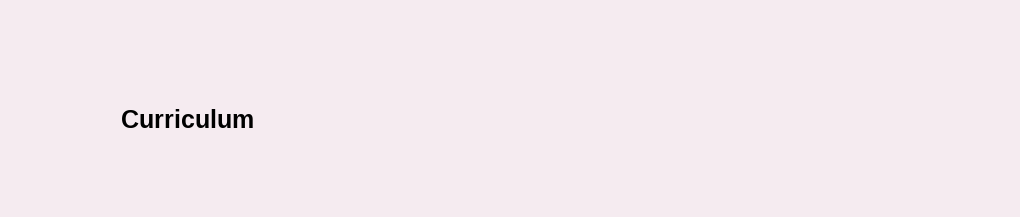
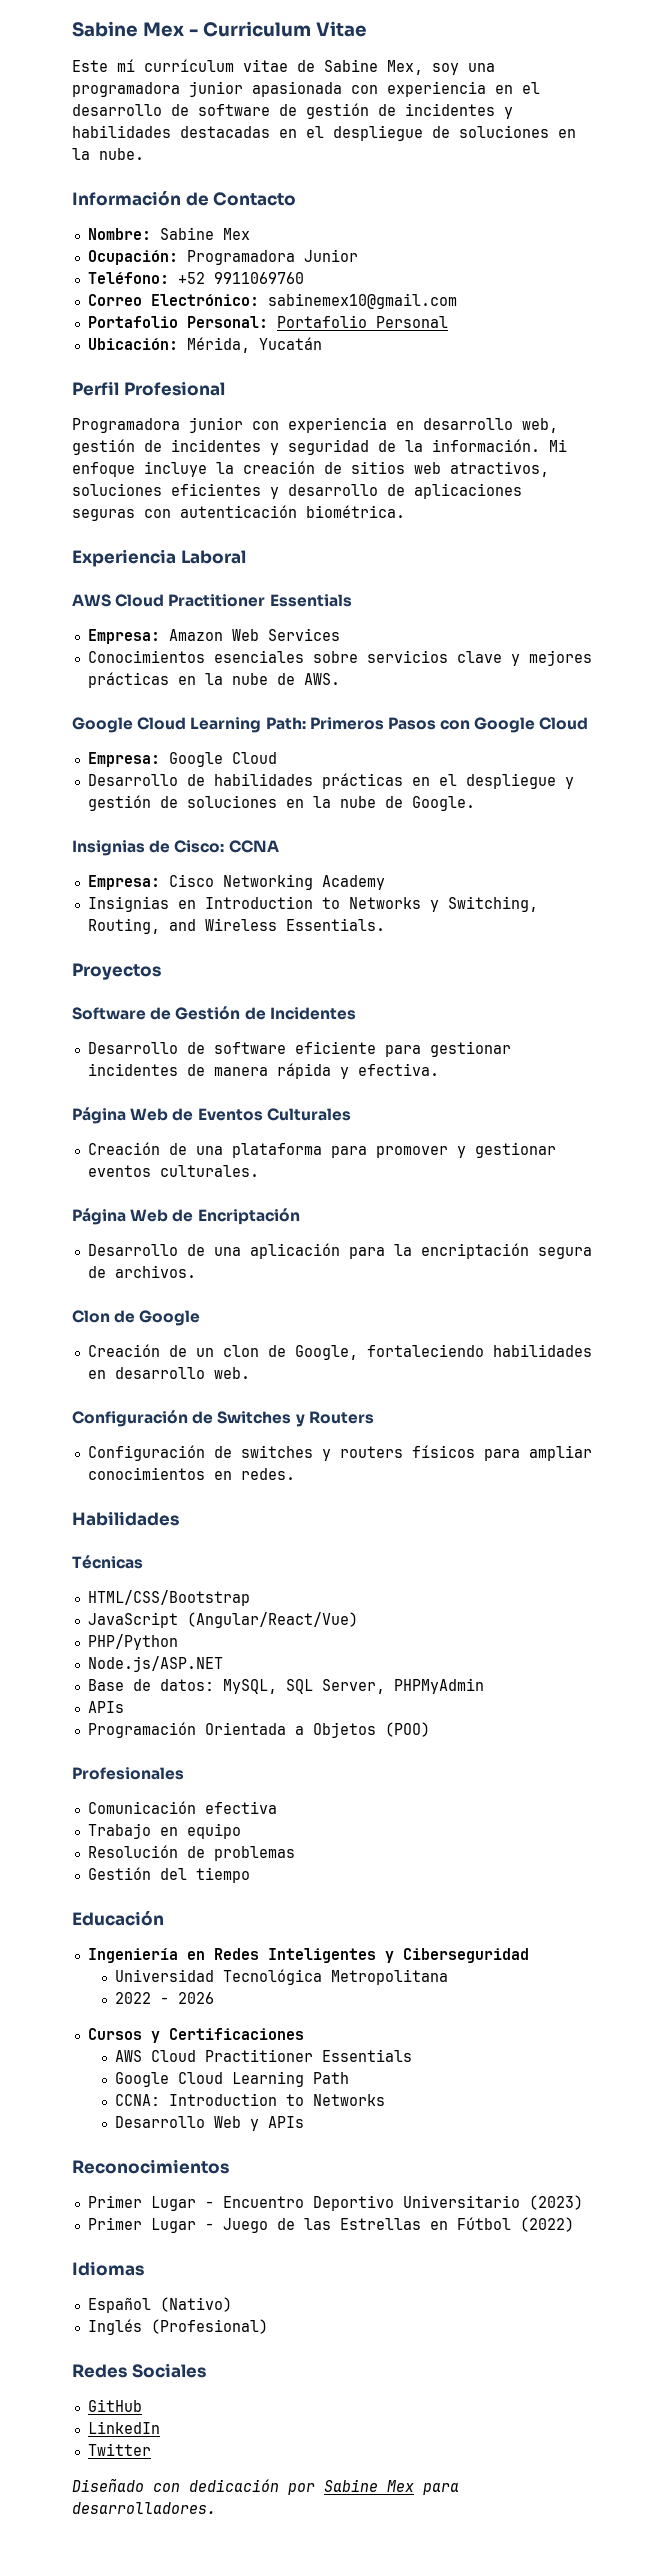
- Curriculum
+ Sabine Mex - Curriculum Vitae
+ Este mí currículum vitae de Sabine Mex, soy una programadora junior apasionada con experiencia en el desarrollo de software de gestión de incidentes y habilidades destacadas en el despliegue de soluciones en la nube.
+ Información de Contacto
+ Nombre: Sabine Mex
+ Ocupación: Programadora Junior
+ Teléfono: +52 9911069760
+ Correo Electrónico: sabinemex10@gmail.com
+ Portafolio Personal: Portafolio Personal
+ Ubicación: Mérida, Yucatán
+ Perfil Profesional
+ Programadora junior con experiencia en desarrollo web, gestión de incidentes y seguridad de la información. Mi enfoque incluye la creación de sitios web atractivos, soluciones eficientes y desarrollo de aplicaciones seguras con autenticación biométrica.
+ Experiencia Laboral
+ AWS Cloud Practitioner Essentials
+ Empresa: Amazon Web Services
+ Conocimientos esenciales sobre servicios clave y mejores prácticas en la nube de AWS.
+ Google Cloud Learning Path: Primeros Pasos con Google Cloud
+ Empresa: Google Cloud
+ Desarrollo de habilidades prácticas en el despliegue y gestión de soluciones en la nube de Google.
+ Insignias de Cisco: CCNA
+ Empresa: Cisco Networking Academy
+ Insignias en Introduction to Networks y Switching, Routing, and Wireless Essentials.
+ Proyectos
+ Software de Gestión de Incidentes
+ Desarrollo de software eficiente para gestionar incidentes de manera rápida y efectiva.
+ Página Web de Eventos Culturales
+ Creación de una plataforma para promover y gestionar eventos culturales.
+ Página Web de Encriptación
+ Desarrollo de una aplicación para la encriptación segura de archivos.
+ Clon de Google
+ Creación de un clon de Google, fortaleciendo habilidades en desarrollo web.
+ Configuración de Switches y Routers
+ Configuración de switches y routers físicos para ampliar conocimientos en redes.
+ Habilidades
+ Técnicas
+ HTML/CSS/Bootstrap
+ JavaScript (Angular/React/Vue)
+ PHP/Python
+ Node.js/ASP.NET
+ Base de datos: MySQL, SQL Server, PHPMyAdmin
+ APIs
+ Programación Orientada a Objetos (POO)
+ Profesionales
+ Comunicación efectiva
+ Trabajo en equipo
+ Resolución de problemas
+ Gestión del tiempo
+ Educación
+ Ingeniería en Redes Inteligentes y Ciberseguridad
+ Universidad Tecnológica Metropolitana
+ 2022 - 2026
+ Cursos y Certificaciones
+ AWS Cloud Practitioner Essentials
+ Google Cloud Learning Path
+ CCNA: Introduction to Networks
+ Desarrollo Web y APIs
+ Reconocimientos
+ Primer Lugar - Encuentro Deportivo Universitario (2023)
+ Primer Lugar - Juego de las Estrellas en Fútbol (2022)
+ Idiomas
+ Español (Nativo)
+ Inglés (Profesional)
+ Redes Sociales
+ GitHub
+ LinkedIn
+ Twitter
+ Diseñado con dedicación por Sabine Mex para desarrolladores.

